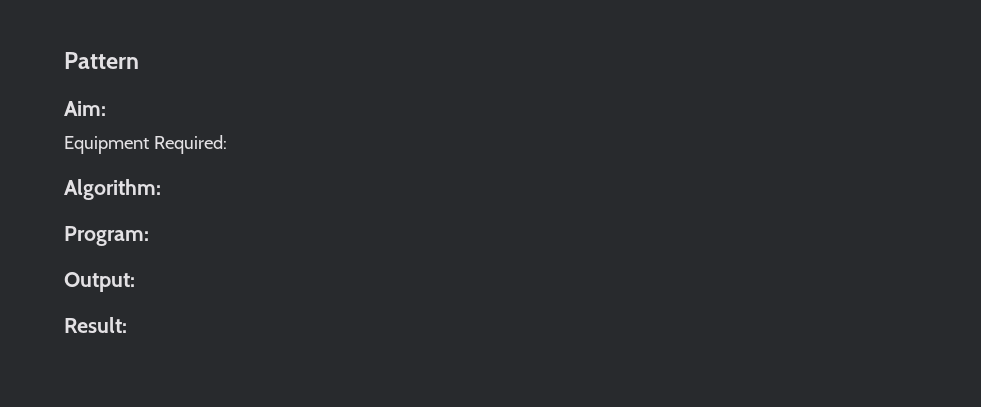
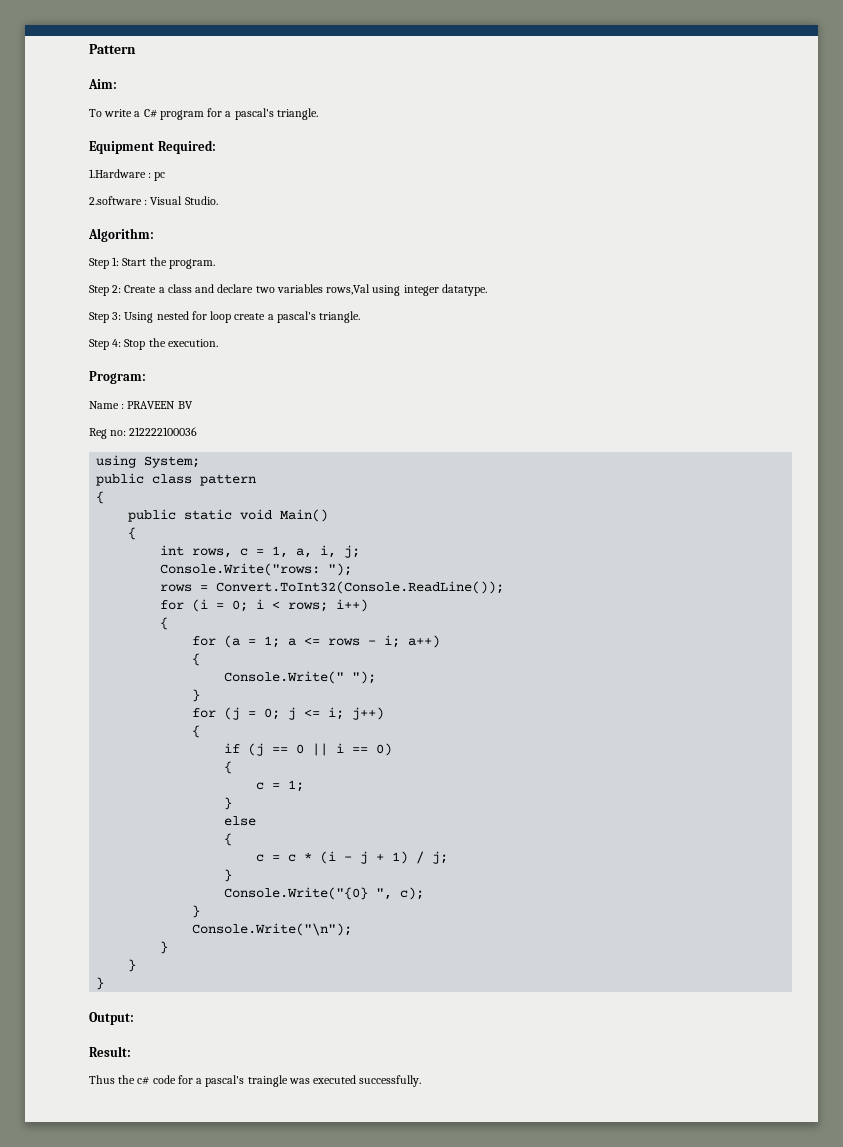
+ To write a C# program for a pascal's triangle.
  Equipment Required:
+ 1.Hardware : pc
+ 2.software : Visual Studio.
  Algorithm:
+ Step 1: Start the program.
+ Step 2: Create a class and declare two variables rows,Val using integer datatype.
+ Step 3: Using nested for loop create a pascal's triangle.
+ Step 4: Stop the execution.
  Program:
+ Name : PRAVEEN BV
+ Reg no: 212222100036
+ using System;
+ public class pattern
+ {
+ public static void Main()
+ {
+ int rows, c = 1, a, i, j;
+ Console.Write("rows: ");
+ rows = Convert.ToInt32(Console.ReadLine());
+ for (i = 0; i < rows; i++)
+ {
+ for (a = 1; a <= rows - i; a++)
+ {
+ Console.Write(" ");
+ }
+ for (j = 0; j <= i; j++)
+ {
+ if (j == 0 || i == 0)
+ {
+ c = 1;
+ }
+ else
+ {
+ c = c * (i - j + 1) / j;
+ }
+ Console.Write("{0} ", c);
+ }
+ Console.Write("\n");
+ }
+ }
+ }
  Output:
  Result:
+ Thus the c# code for a pascal's traingle was executed successfully.

